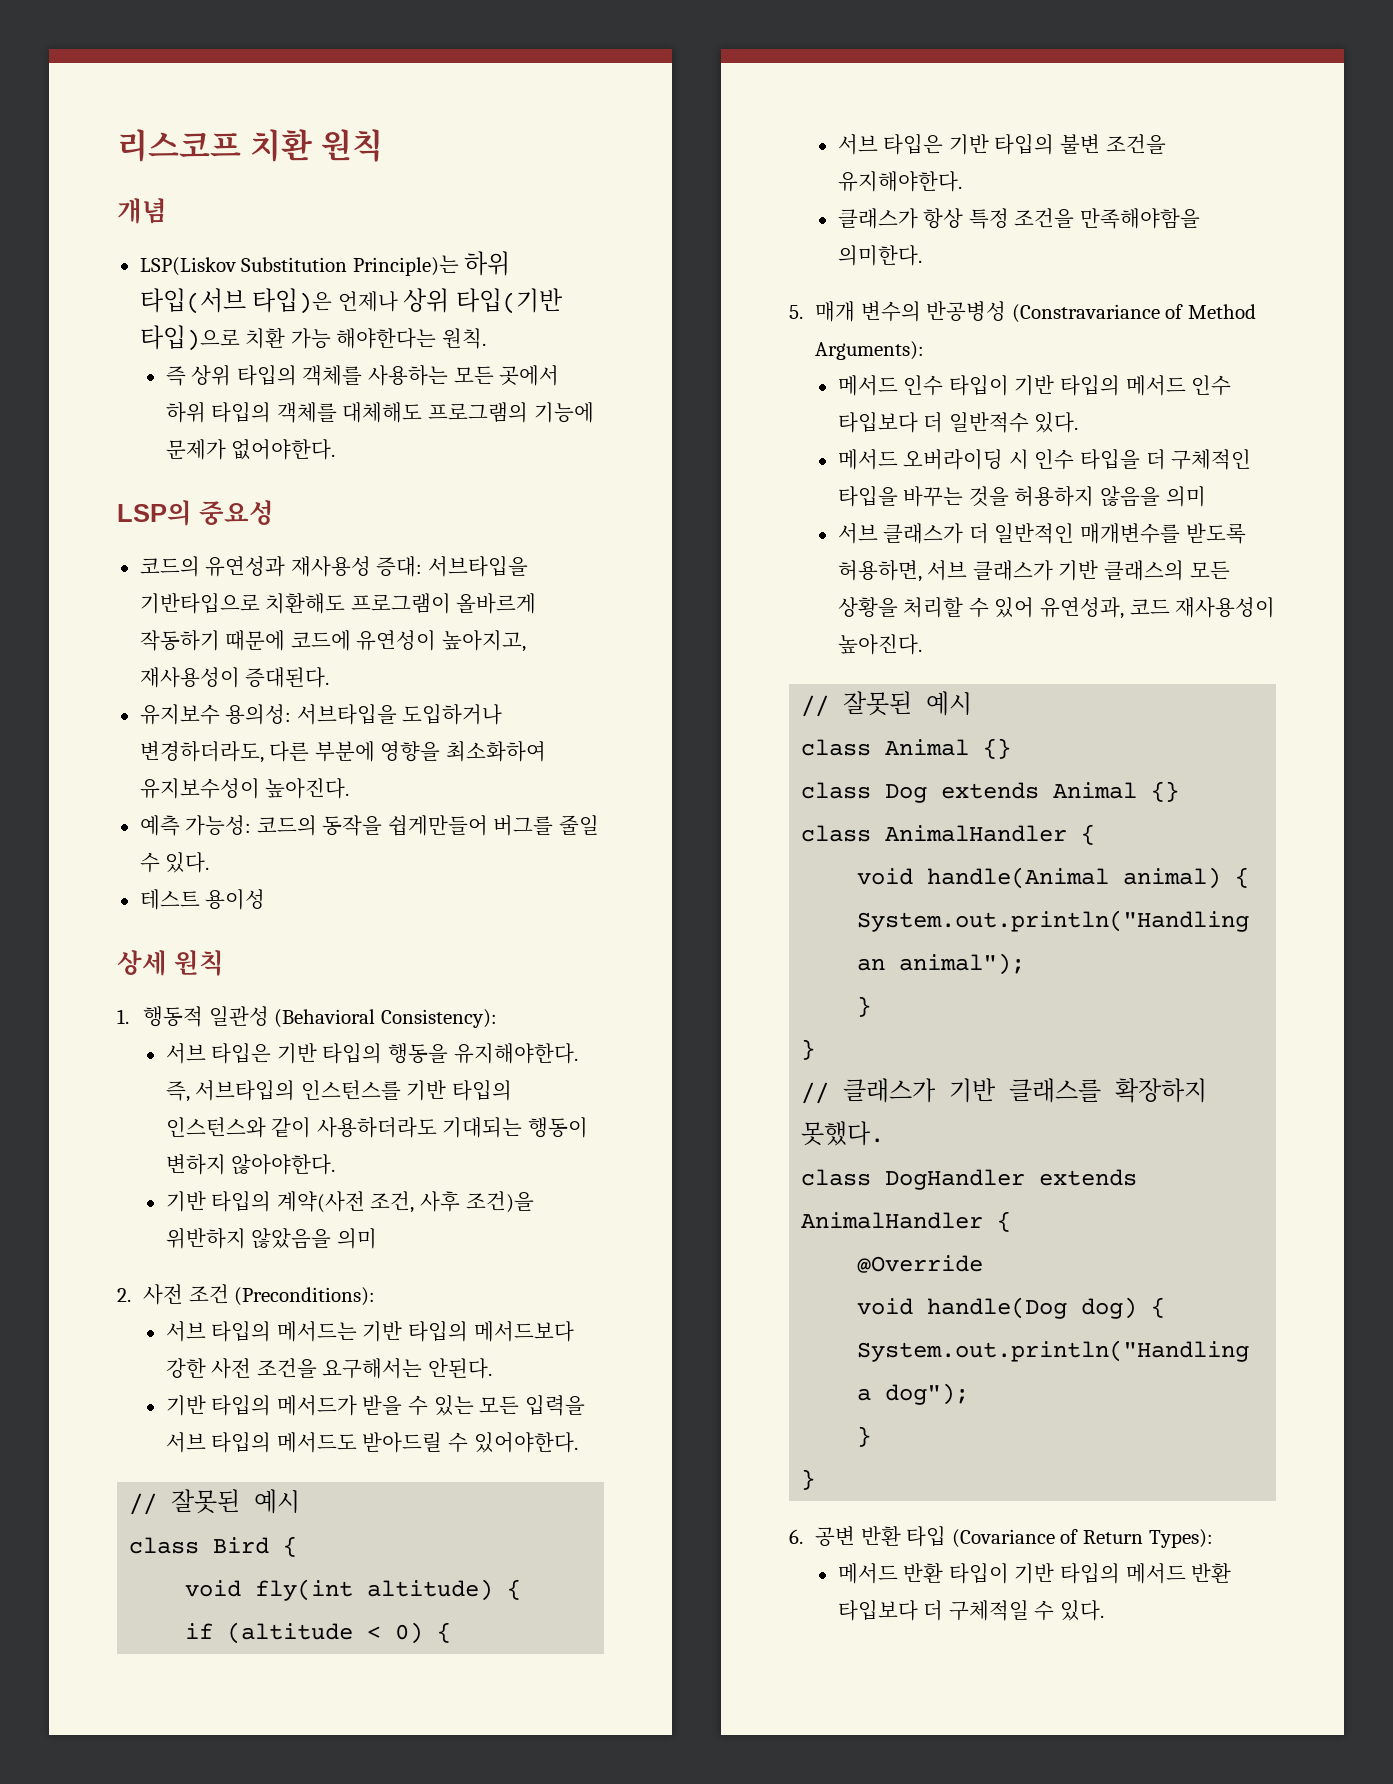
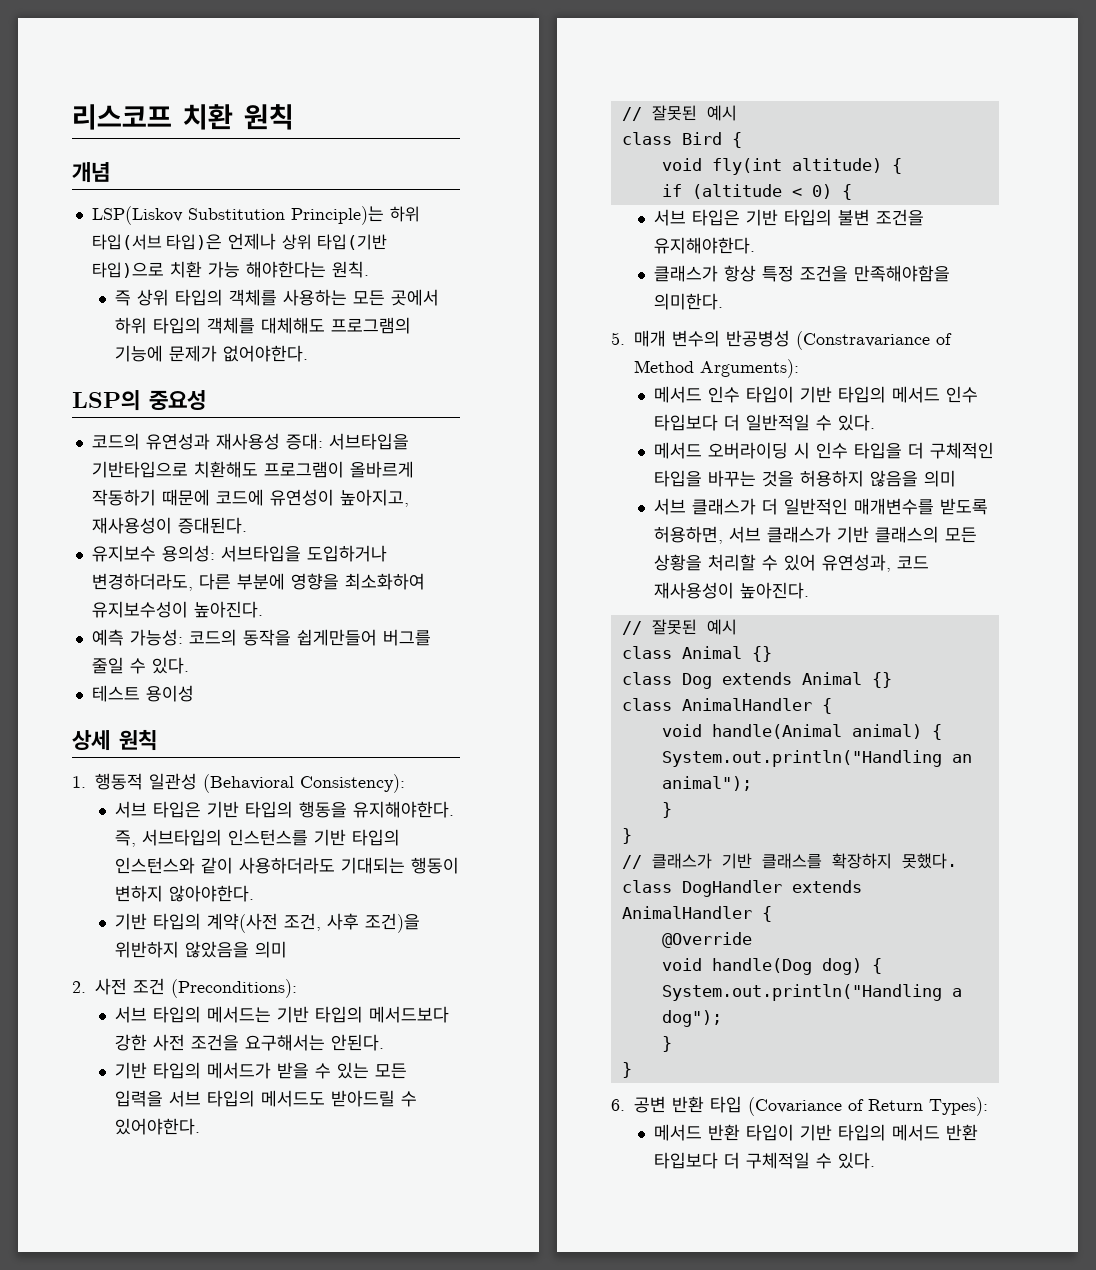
- 메서드 인수 타입이 기반 타입의 메서드 인수 타입보다 더 일반적수 있다.
+ 메서드 인수 타입이 기반 타입의 메서드 인수 타입보다 더 일반적일 수 있다.

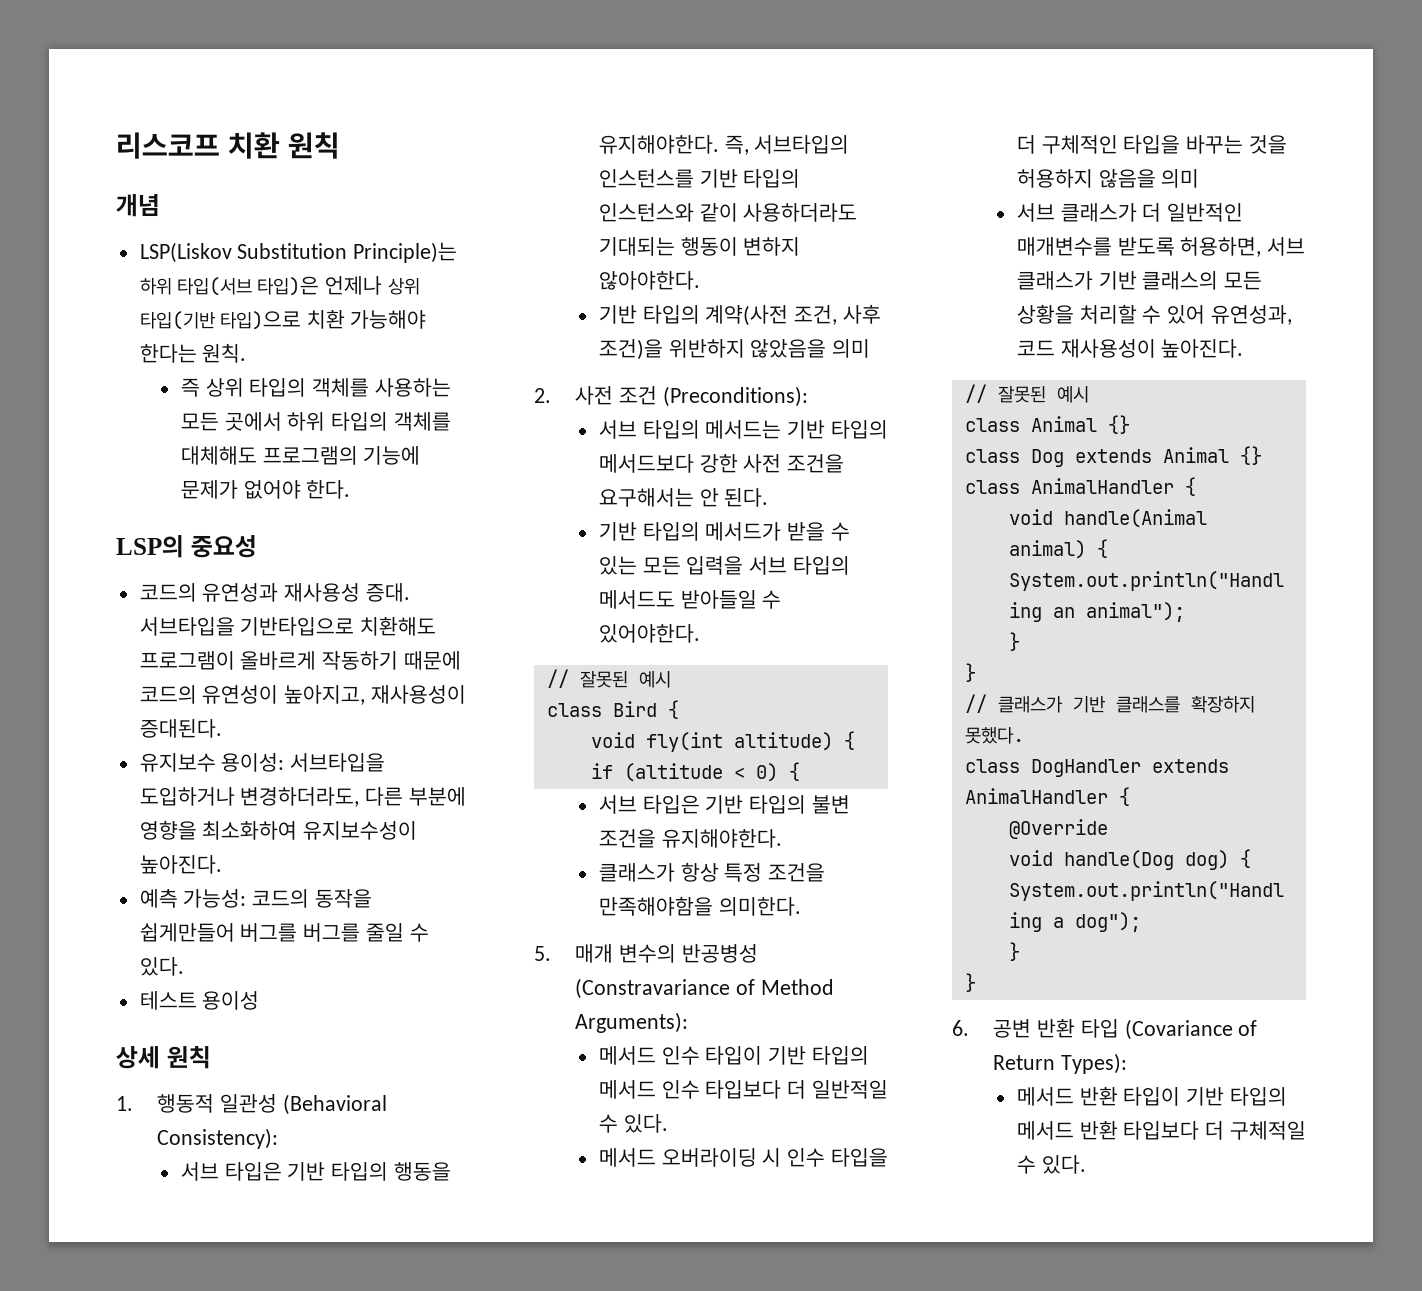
- LSP(Liskov Substitution Principle)는 하위 타입(서브 타입)은 언제나 상위 타입(기반 타입)으로 치환 가능 해야한다는 원칙.
+ LSP(Liskov Substitution Principle)는 하위 타입(서브 타입)은 언제나 상위 타입(기반 타입)으로 치환 가능해야 한다는 원칙.
- 즉 상위 타입의 객체를 사용하는 모든 곳에서 하위 타입의 객체를 대체해도 프로그램의 기능에 문제가 없어야한다.
+ 즉 상위 타입의 객체를 사용하는 모든 곳에서 하위 타입의 객체를 대체해도 프로그램의 기능에 문제가 없어야 한다.
- 코드의 유연성과 재사용성 증대: 서브타입을 기반타입으로 치환해도 프로그램이 올바르게 작동하기 때문에 코드에 유연성이 높아지고, 재사용성이 증대된다.
+ 코드의 유연성과 재사용성 증대. 서브타입을 기반타입으로 치환해도 프로그램이 올바르게 작동하기 때문에 코드의 유연성이 높아지고, 재사용성이 증대된다.
- 유지보수 용의성: 서브타입을 도입하거나 변경하더라도, 다른 부분에 영향을 최소화하여 유지보수성이 높아진다.
+ 유지보수 용이성: 서브타입을 도입하거나 변경하더라도, 다른 부분에 영향을 최소화하여 유지보수성이 높아진다.
- 예측 가능성: 코드의 동작을 쉽게만들어 버그를 줄일 수 있다.
+ 예측 가능성: 코드의 동작을 쉽게만들어 버그를 버그를 줄일 수 있다.
- 서브 타입의 메서드는 기반 타입의 메서드보다 강한 사전 조건을 요구해서는 안된다.
+ 서브 타입의 메서드는 기반 타입의 메서드보다 강한 사전 조건을 요구해서는 안 된다.
- 기반 타입의 메서드가 받을 수 있는 모든 입력을 서브 타입의 메서드도 받아드릴 수 있어야한다.
+ 기반 타입의 메서드가 받을 수 있는 모든 입력을 서브 타입의 메서드도 받아들일 수 있어야한다.

